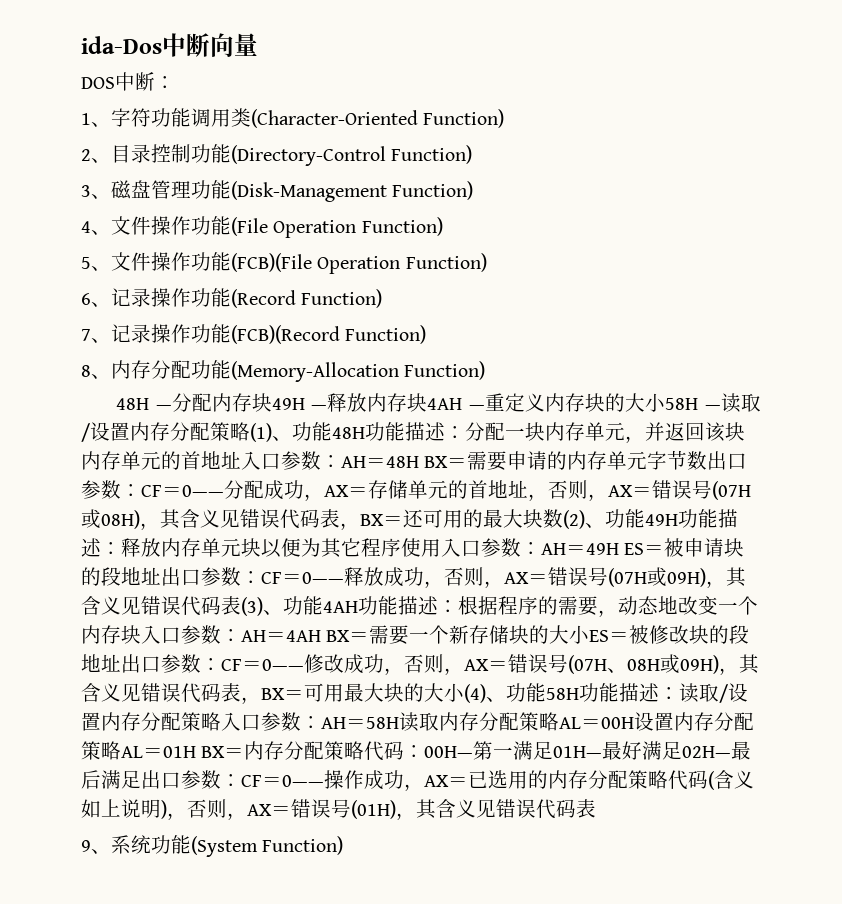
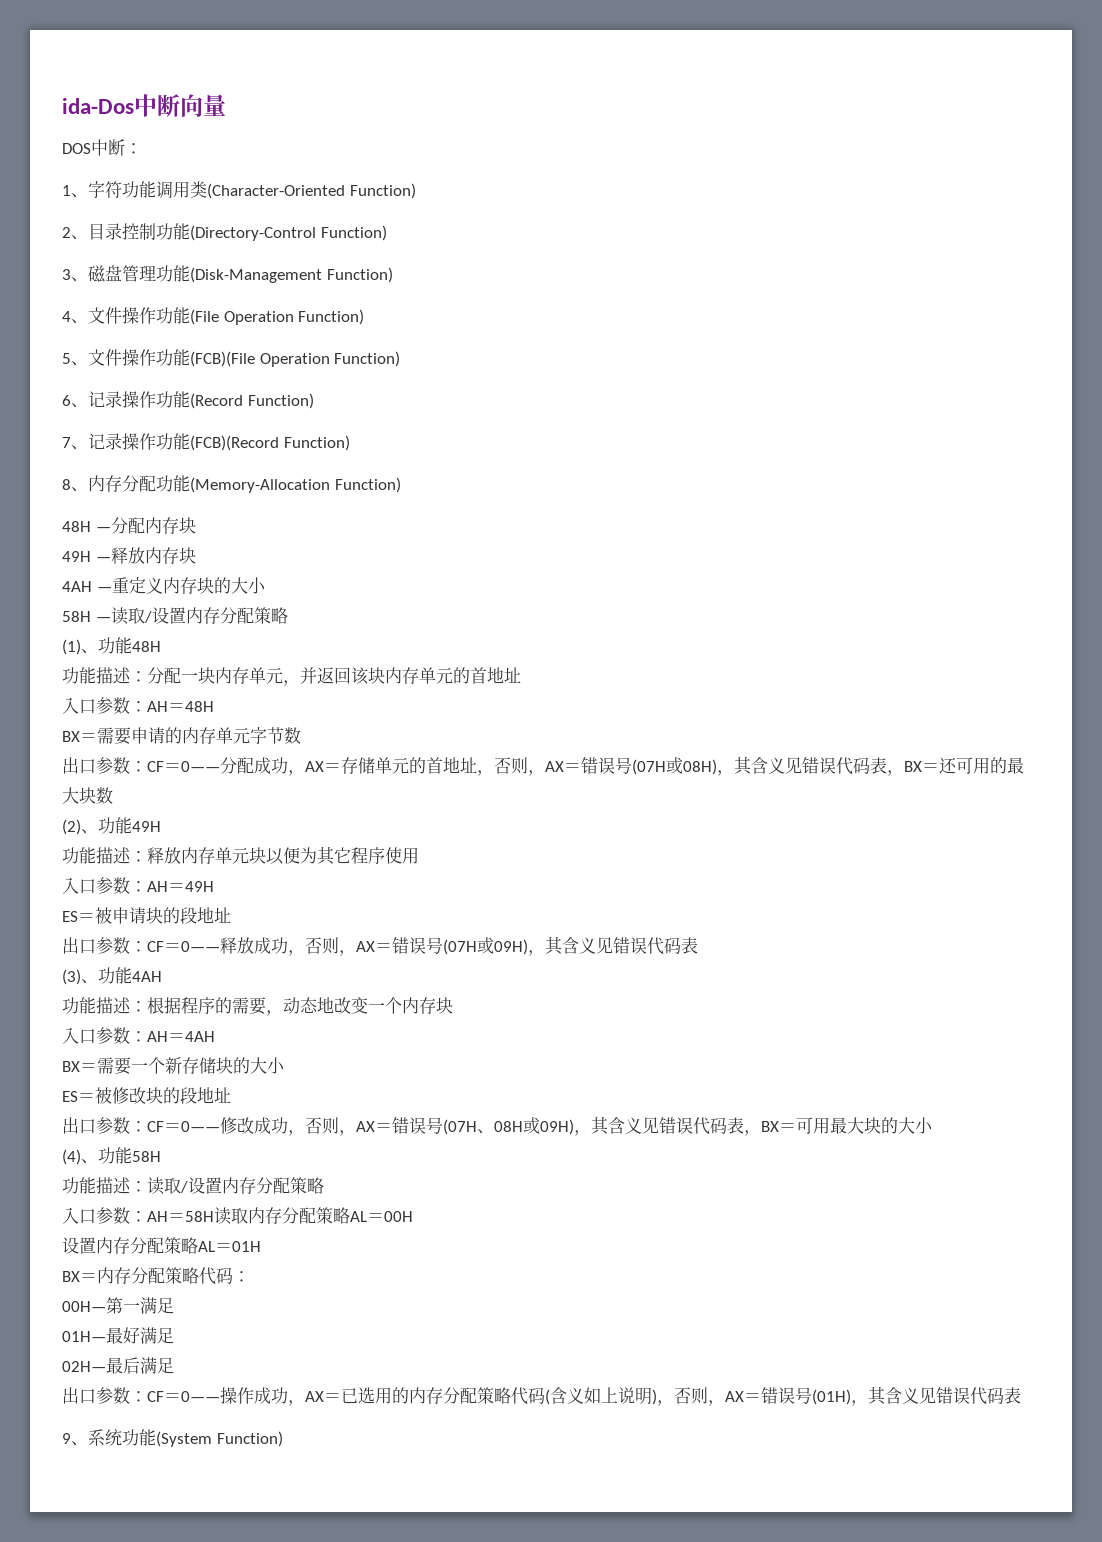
- 48H —分配内存块49H —释放内存块4AH —重定义内存块的大小58H —读取/设置内存分配策略(1)、功能48H功能描述：
+ 48H —分配内存块
+ 49H —释放内存块
+ 4AH —重定义内存块的大小
+ 58H —读取/设置内存分配策略
+ (1)、功能48H
+ 功能描述：
- 分配一块内存单元，并返回该块内存单元的首地址入口参数：
+ 分配一块内存单元，并返回该块内存单元的首地址
+ 入口参数：
- AH＝48H BX＝需要申请的内存单元字节数出口参数：
+ AH＝48H
+ BX＝需要申请的内存单元字节数
+ 出口参数：
- CF＝0——分配成功，AX＝存储单元的首地址，否则，AX＝错误号(07H或08H)，其含义见错误代码表，BX＝还可用的最大块数(2)、功能49H功能描述：
+ CF＝0——分配成功，AX＝存储单元的首地址，否则，AX＝错误号(07H或08H)，其含义见错误代码表，BX＝还可用的最大块数
+ (2)、功能49H
+ 功能描述：
- 释放内存单元块以便为其它程序使用入口参数：
+ 释放内存单元块以便为其它程序使用
+ 入口参数：
- AH＝49H ES＝被申请块的段地址出口参数：
+ AH＝49H
+ ES＝被申请块的段地址
+ 出口参数：
- CF＝0——释放成功，否则，AX＝错误号(07H或09H)，其含义见错误代码表(3)、功能4AH功能描述：
+ CF＝0——释放成功，否则，AX＝错误号(07H或09H)，其含义见错误代码表
+ (3)、功能4AH
+ 功能描述：
- 根据程序的需要，动态地改变一个内存块入口参数：
+ 根据程序的需要，动态地改变一个内存块
+ 入口参数：
- AH＝4AH BX＝需要一个新存储块的大小ES＝被修改块的段地址出口参数：
+ AH＝4AH
+ BX＝需要一个新存储块的大小
+ ES＝被修改块的段地址
+ 出口参数：
- CF＝0——修改成功，否则，AX＝错误号(07H、08H或09H)，其含义见错误代码表，BX＝可用最大块的大小(4)、功能58H功能描述：读取/设置内存分配策略入口参数：
+ CF＝0——修改成功，否则，AX＝错误号(07H、08H或09H)，其含义见错误代码表，BX＝可用最大块的大小
+ (4)、功能58H
+ 功能描述：读取/设置内存分配策略
+ 入口参数：
- AH＝58H读取内存分配策略AL＝00H设置内存分配策略AL＝01H BX＝内存分配策略代码：00H—第一满足01H—最好满足02H—最后满足出口参数：
+ AH＝58H读取内存分配策略AL＝00H
+ 设置内存分配策略AL＝01H
+ BX＝内存分配策略代码：
+ 00H—第一满足
+ 01H—最好满足
+ 02H—最后满足
+ 出口参数：

